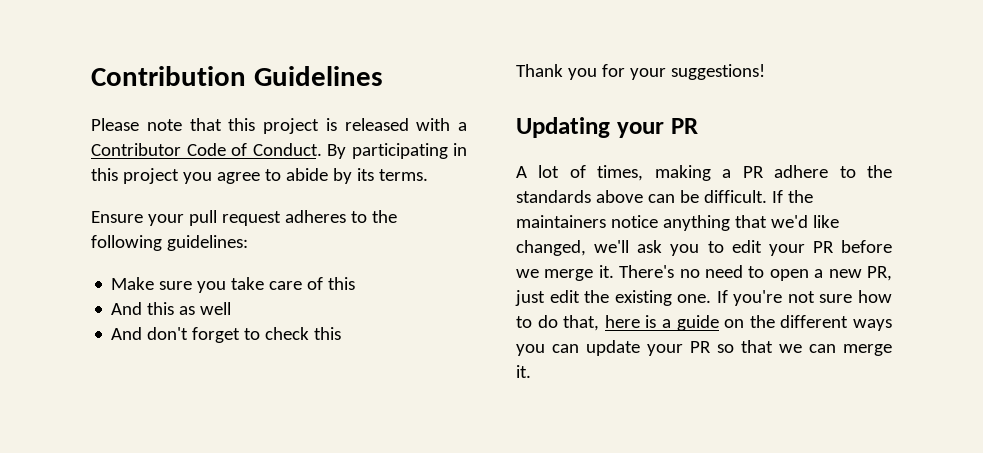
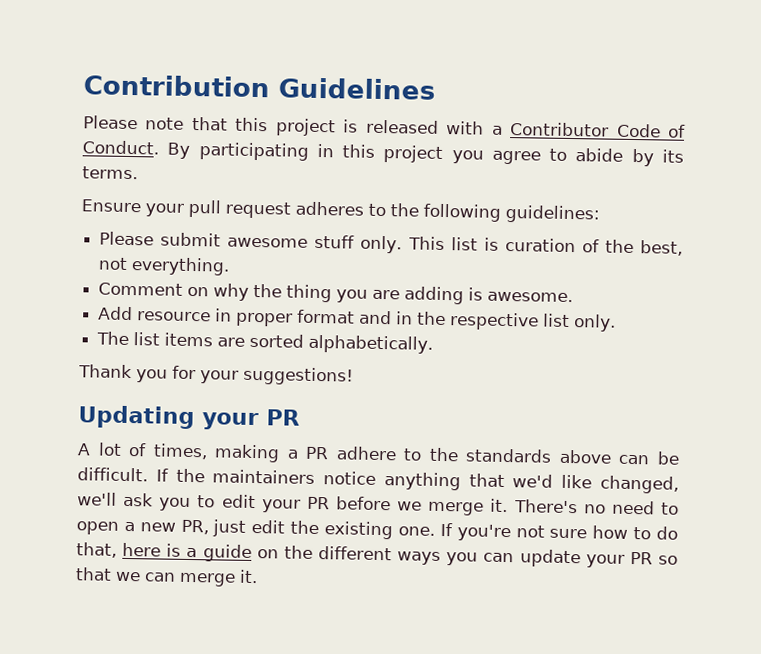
- Make sure you take care of this
- And this as well
- And don't forget to check this
+ Please submit awesome stuff only. This list is curation of the best, not everything.
+ Comment on why the thing you are adding is awesome.
+ Add resource in proper format and in the respective list only.
+ The list items are sorted alphabetically.

